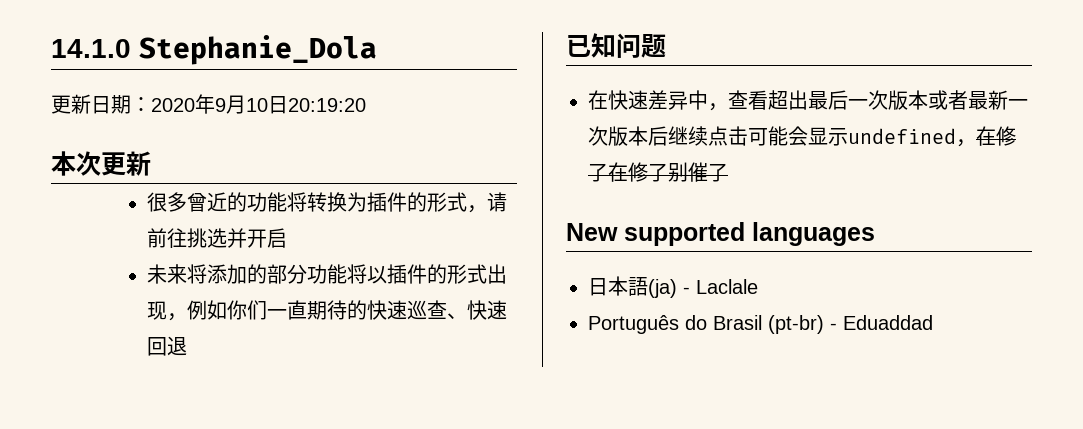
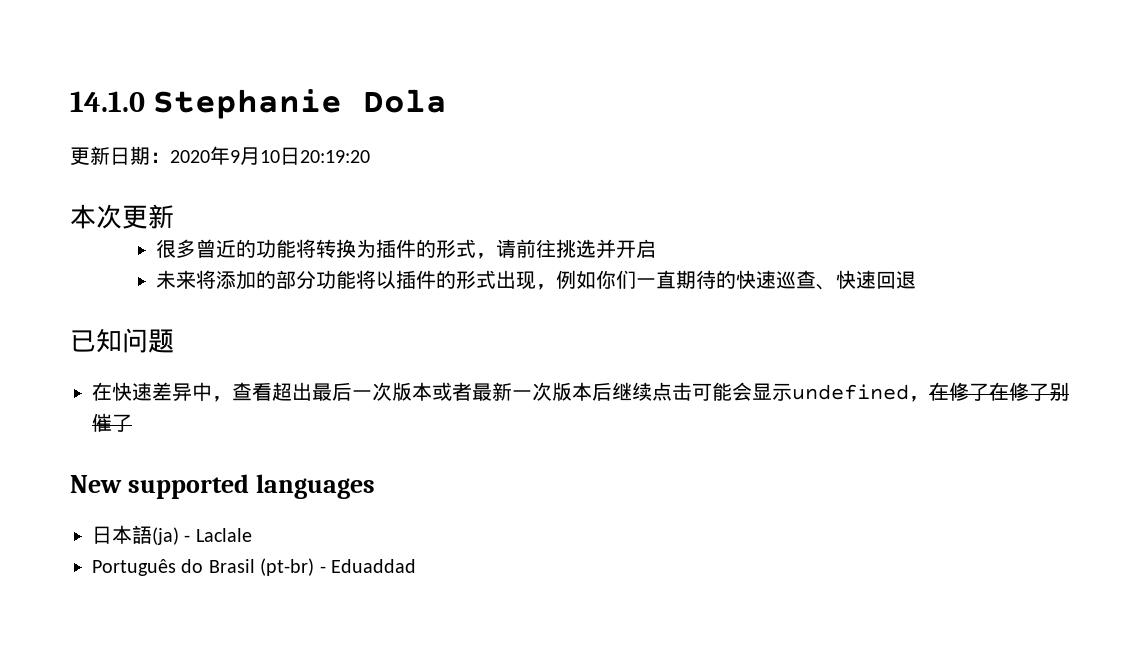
- 14.1.0 Stephanie_Dola
+ 14.1.0 Stephanie Dola

